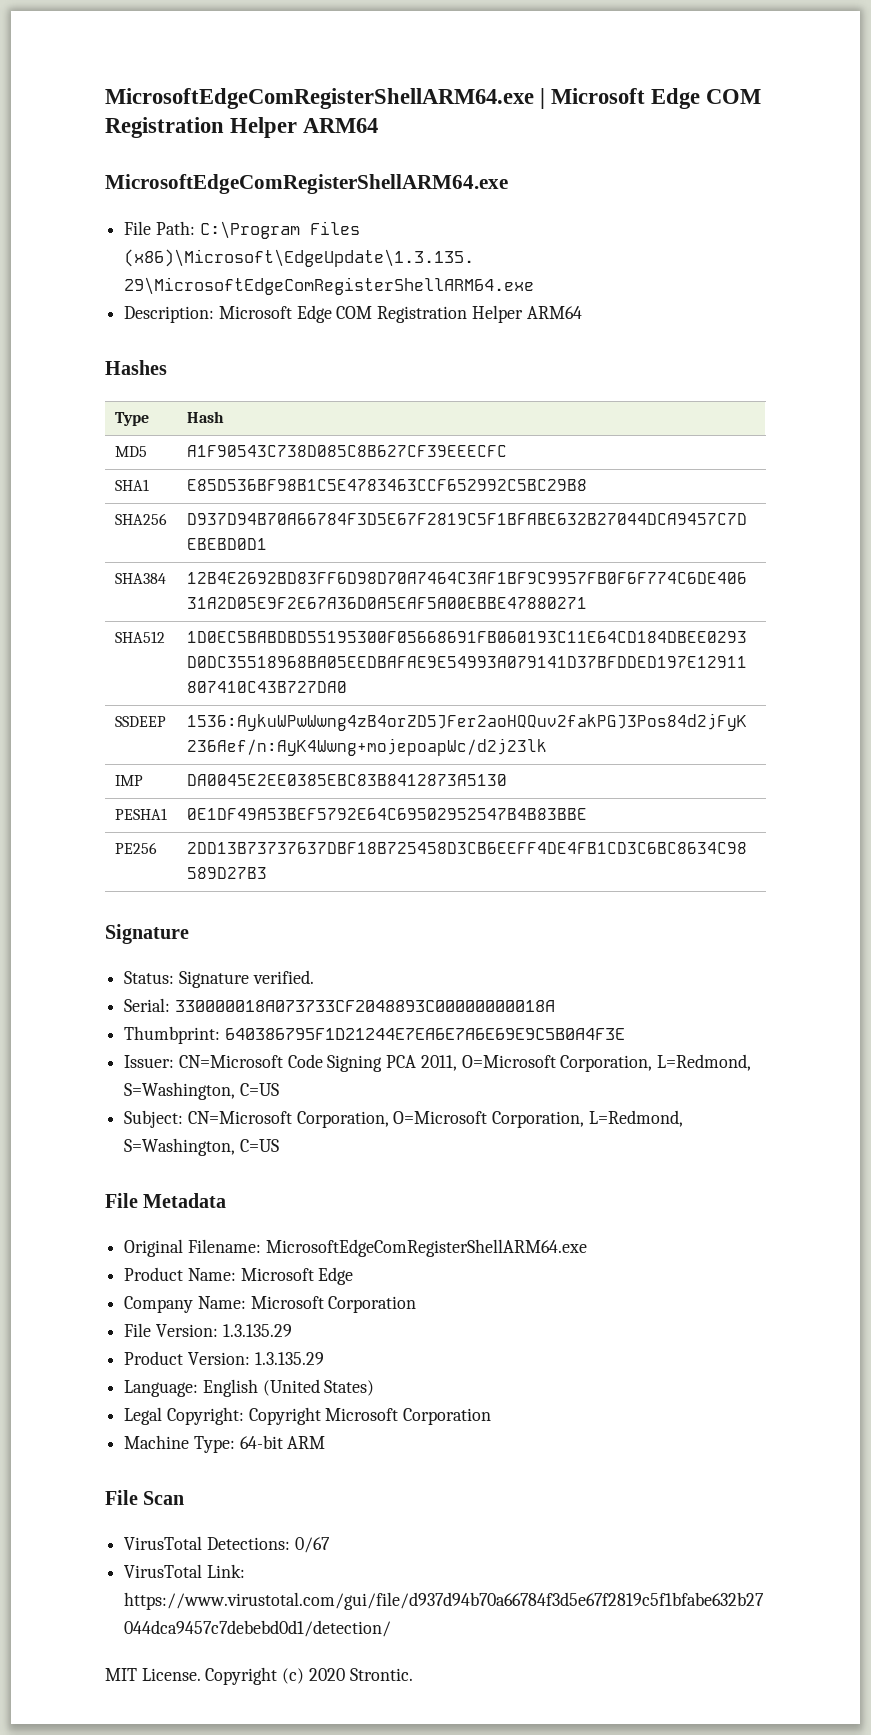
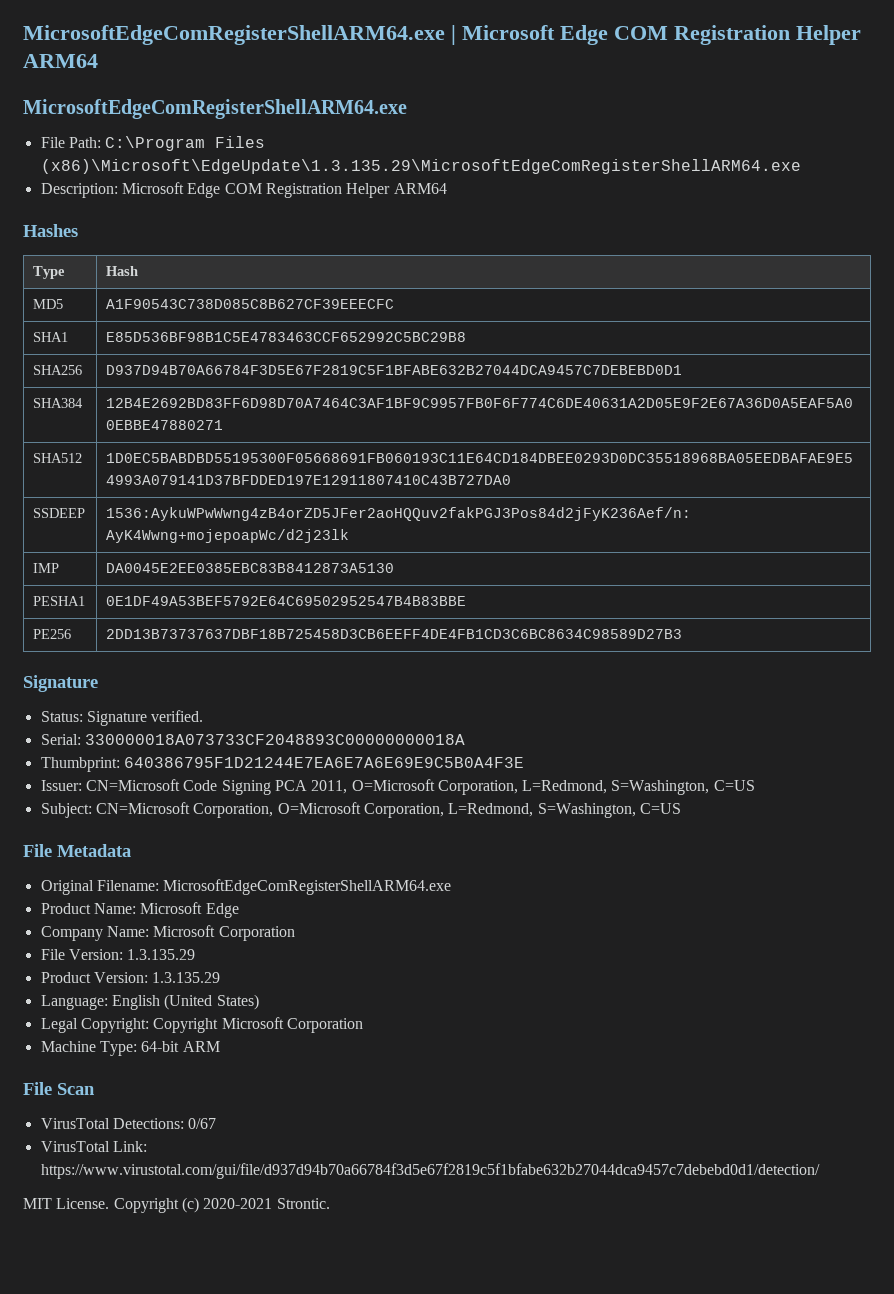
- Copyright (c) 2020 Strontic.
+ Copyright (c) 2020-2021 Strontic.

